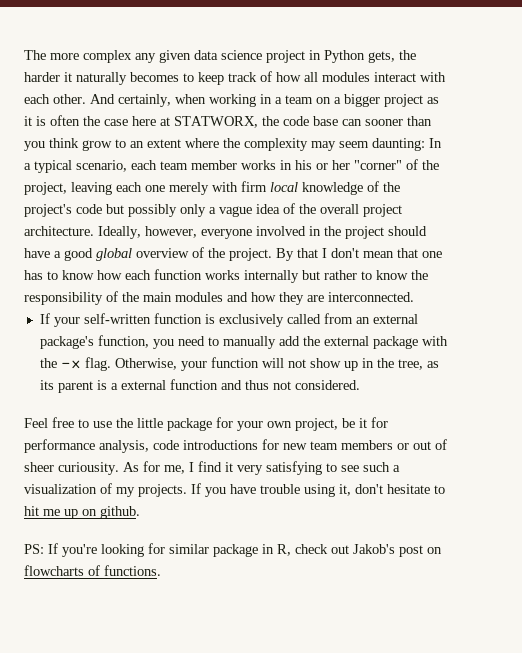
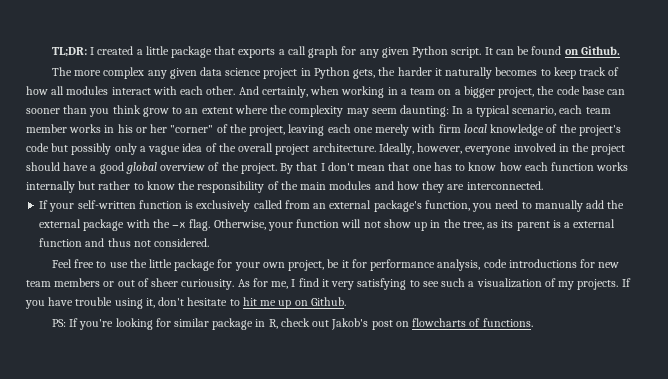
+ TL;DR: I created a little package that exports a call graph for any given Python script. It can be found on Github.
- And certainly, when working in a team on a bigger project as it is often the case here at STATWORX, the code base can sooner than you think grow to an extent where the complexity may seem daunting:
+ And certainly, when working in a team on a bigger project, the code base can sooner than you think grow to an extent where the complexity may seem daunting:
- If you have trouble using it, don't hesitate to hit me up on github.
+ If you have trouble using it, don't hesitate to hit me up on Github.

